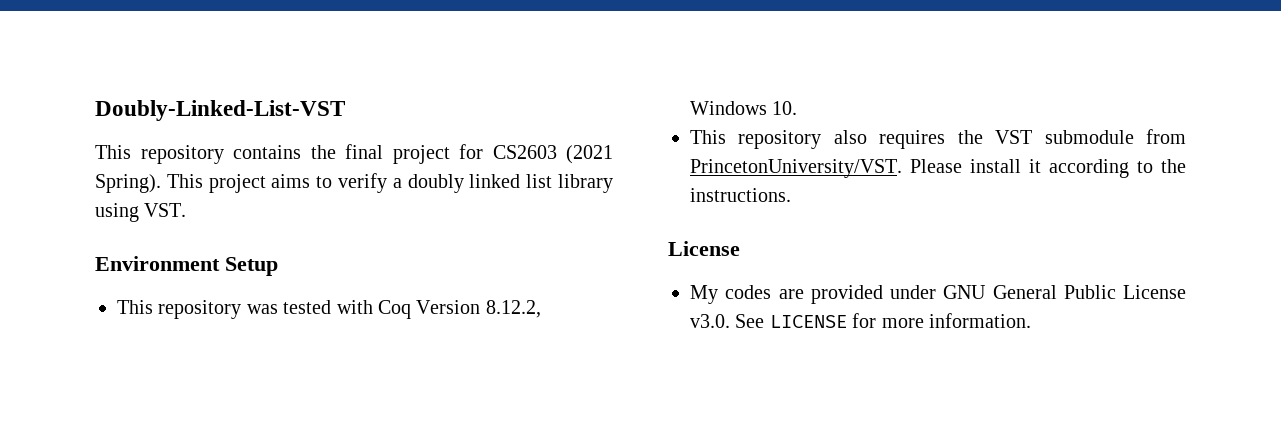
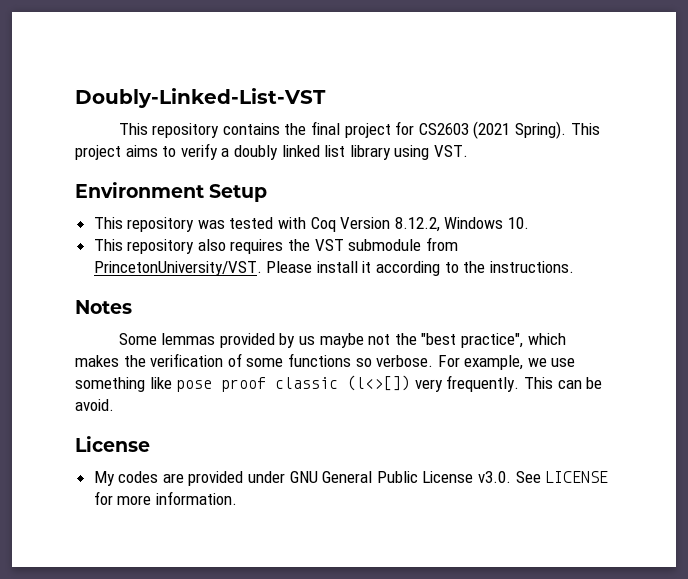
+ Notes
+ Some lemmas provided by us maybe not the "best practice", which makes the verification of some functions so verbose. For example, we use something like pose proof classic (l<>[]) very frequently. This can be avoid.

